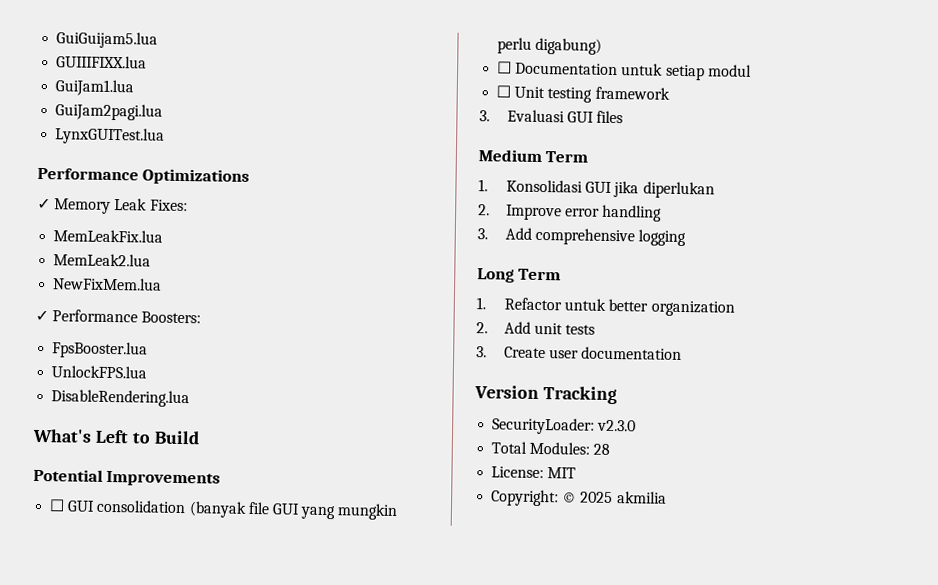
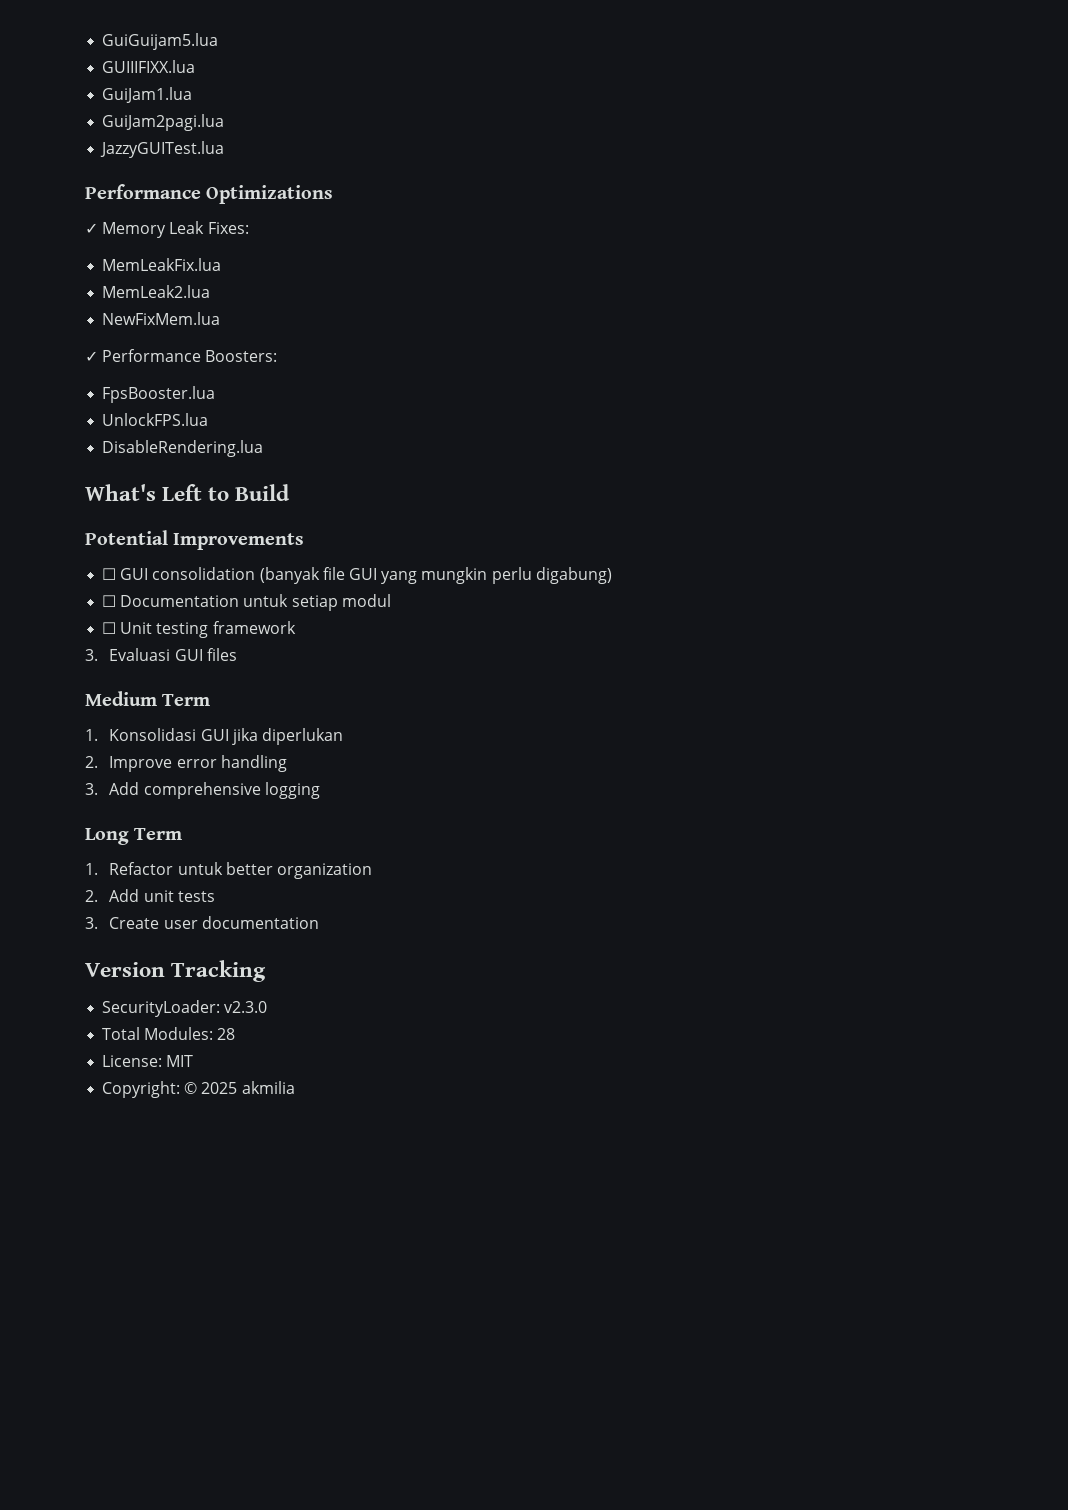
- LynxGUITest.lua
+ JazzyGUITest.lua

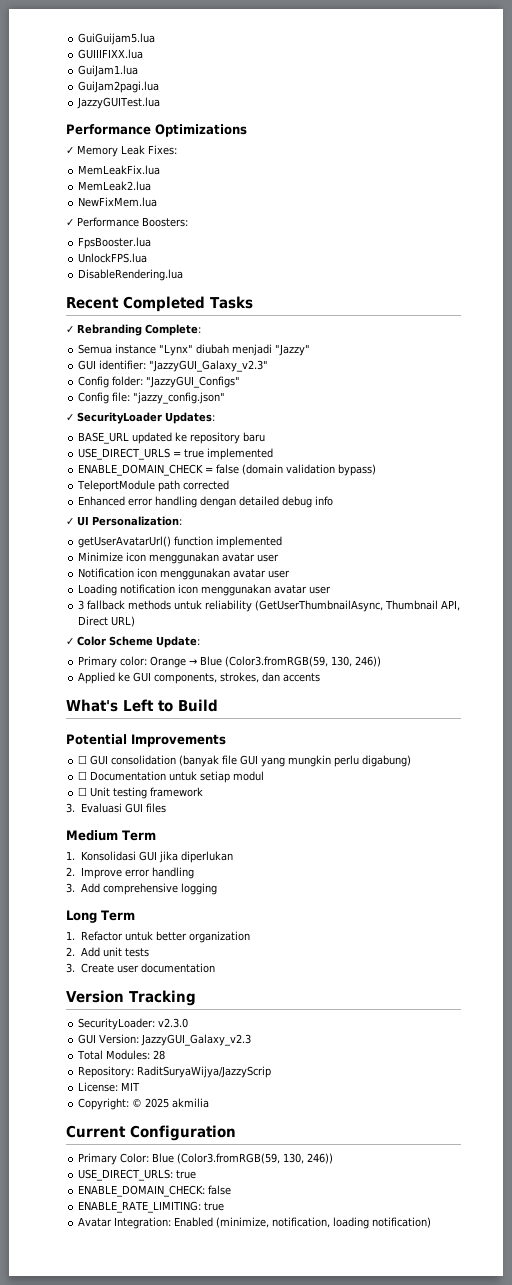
+ Recent Completed Tasks
+ ✓ Rebranding Complete:
+ Semua instance "Lynx" diubah menjadi "Jazzy"
+ GUI identifier: "JazzyGUI_Galaxy_v2.3"
+ Config folder: "JazzyGUI_Configs"
+ Config file: "jazzy_config.json"
+ ✓ SecurityLoader Updates:
+ BASE_URL updated ke repository baru
+ USE_DIRECT_URLS = true implemented
+ ENABLE_DOMAIN_CHECK = false (domain validation bypass)
+ TeleportModule path corrected
+ Enhanced error handling dengan detailed debug info
+ ✓ UI Personalization:
+ getUserAvatarUrl() function implemented
+ Minimize icon menggunakan avatar user
+ Notification icon menggunakan avatar user
+ Loading notification icon menggunakan avatar user
+ 3 fallback methods untuk reliability (GetUserThumbnailAsync, Thumbnail API, Direct URL)
+ ✓ Color Scheme Update:
+ Primary color: Orange → Blue (Color3.fromRGB(59, 130, 246))
+ Applied ke GUI components, strokes, dan accents
+ GUI Version: JazzyGUI_Galaxy_v2.3
+ Repository: RaditSuryaWijya/JazzyScrip
+ Current Configuration
+ Primary Color: Blue (Color3.fromRGB(59, 130, 246))
+ USE_DIRECT_URLS: true
+ ENABLE_DOMAIN_CHECK: false
+ ENABLE_RATE_LIMITING: true
+ Avatar Integration: Enabled (minimize, notification, loading notification)

